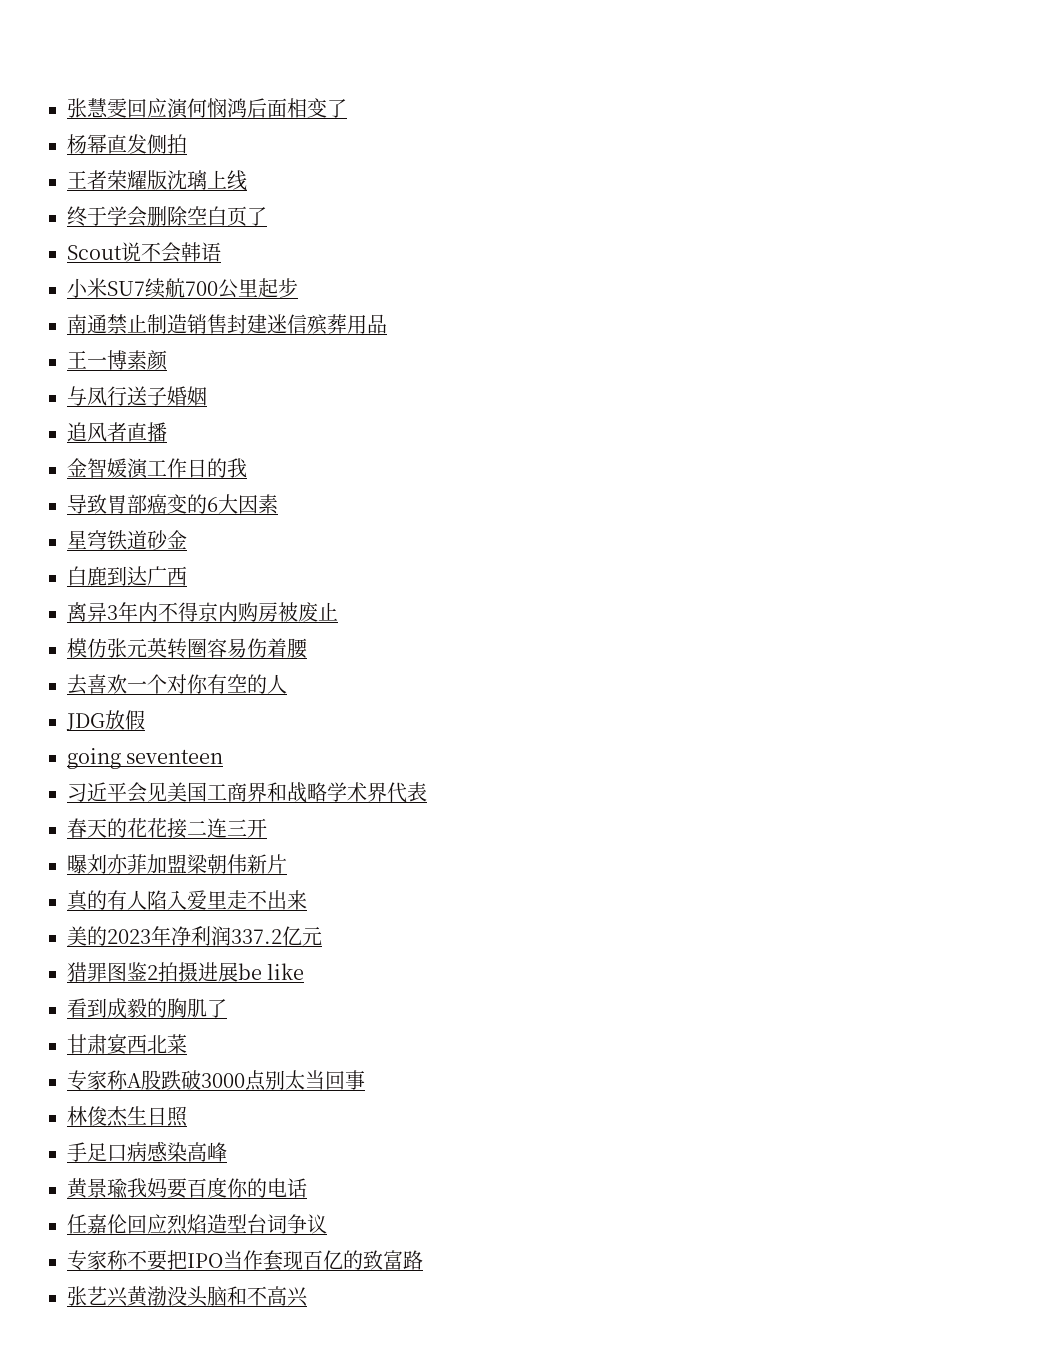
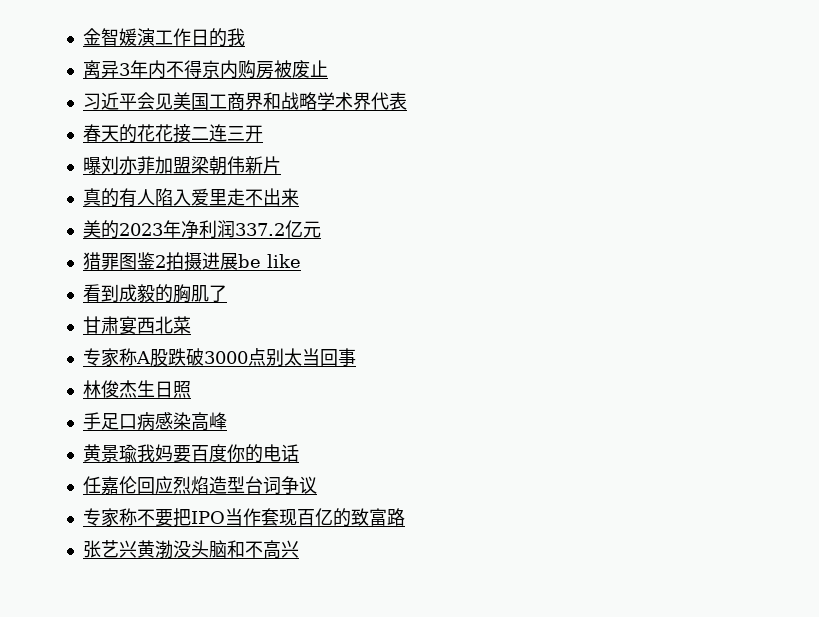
- 张慧雯回应演何悯鸿后面相变了
- 杨幂直发侧拍
- 王者荣耀版沈璃上线
- 终于学会删除空白页了
- Scout说不会韩语
- 小米SU7续航700公里起步
- 南通禁止制造销售封建迷信殡葬用品
- 王一博素颜
- 与凤行送子婚姻
- 追风者直播
- 导致胃部癌变的6大因素
- 星穹铁道砂金
- 白鹿到达广西
- 模仿张元英转圈容易伤着腰
- 去喜欢一个对你有空的人
- JDG放假
- going seventeen

